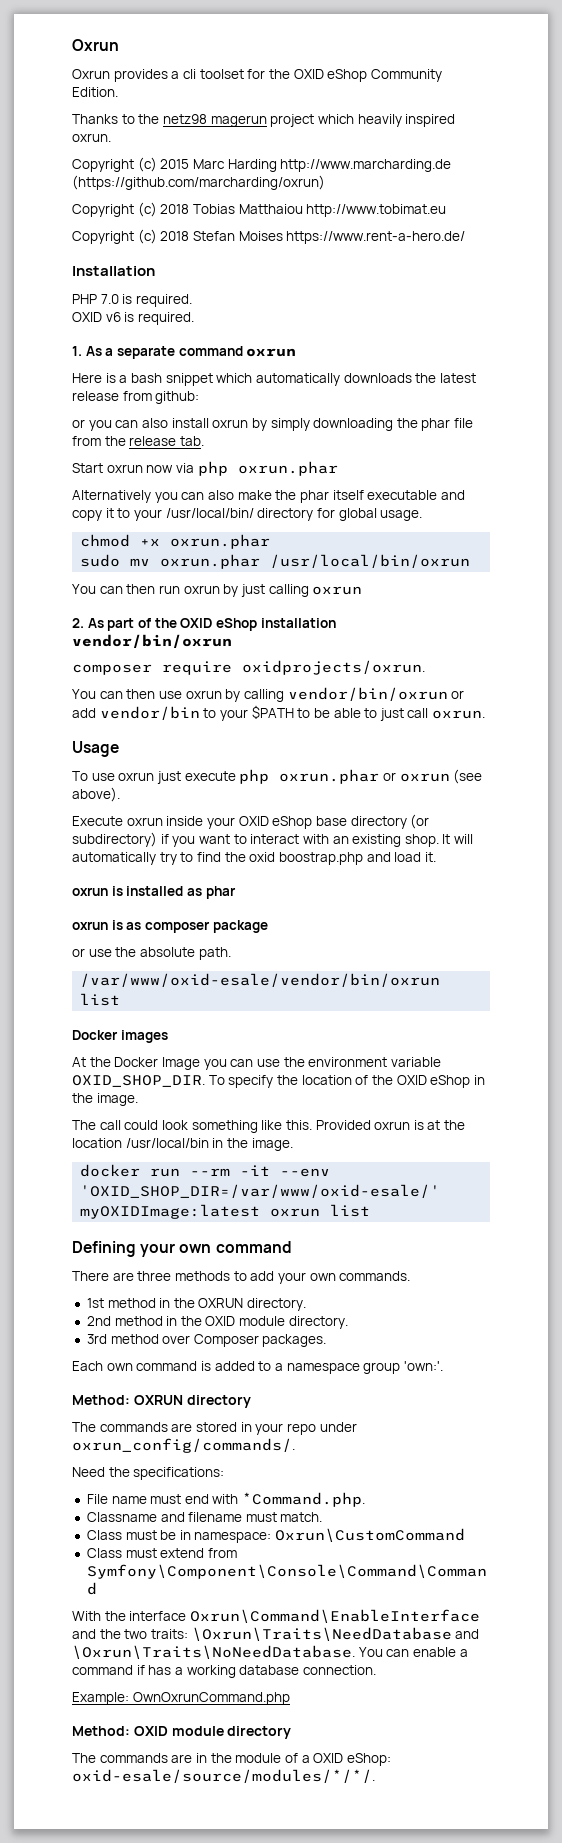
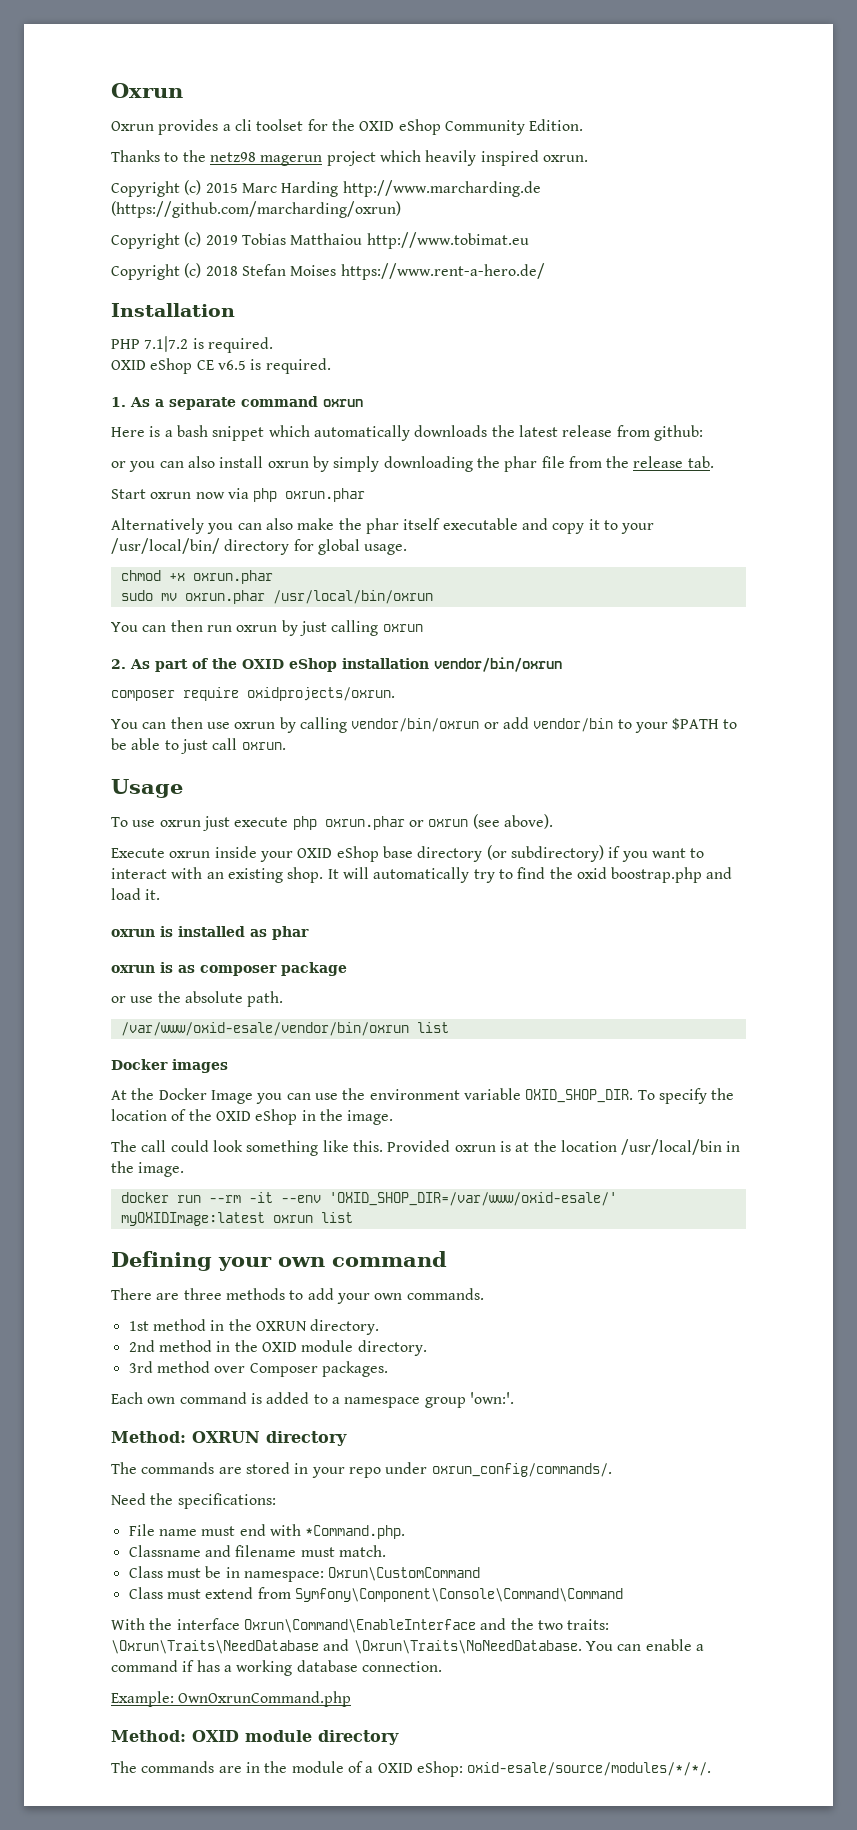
- Copyright (c) 2018 Tobias Matthaiou http://www.tobimat.eu
+ Copyright (c) 2019 Tobias Matthaiou http://www.tobimat.eu
- PHP 7.0 is required.
+ PHP 7.1|7.2 is required.
- OXID v6 is required.
+ OXID eShop CE v6.5 is required.

